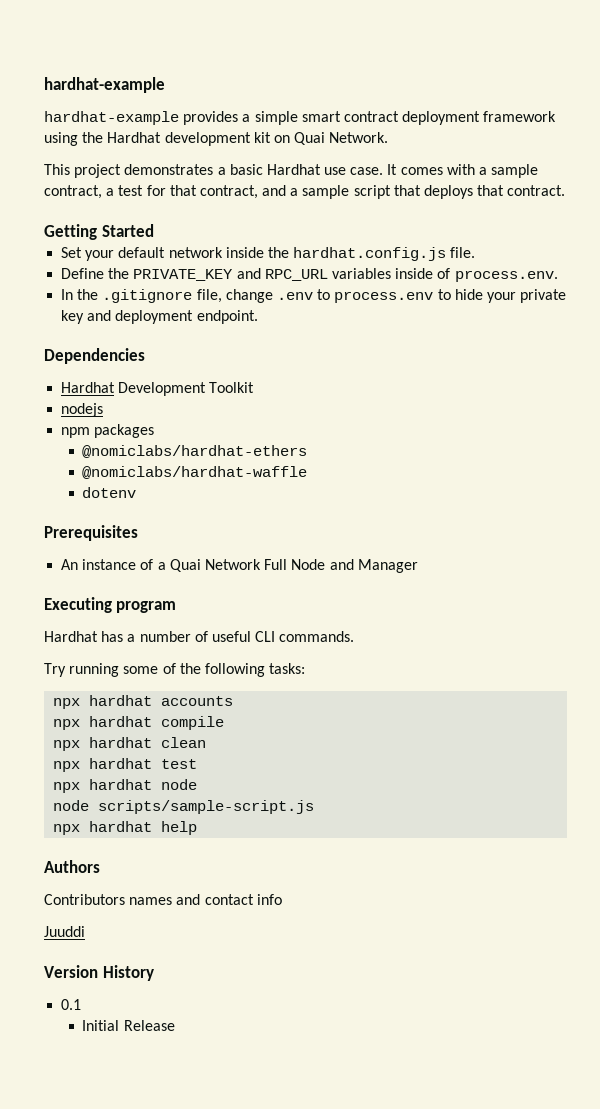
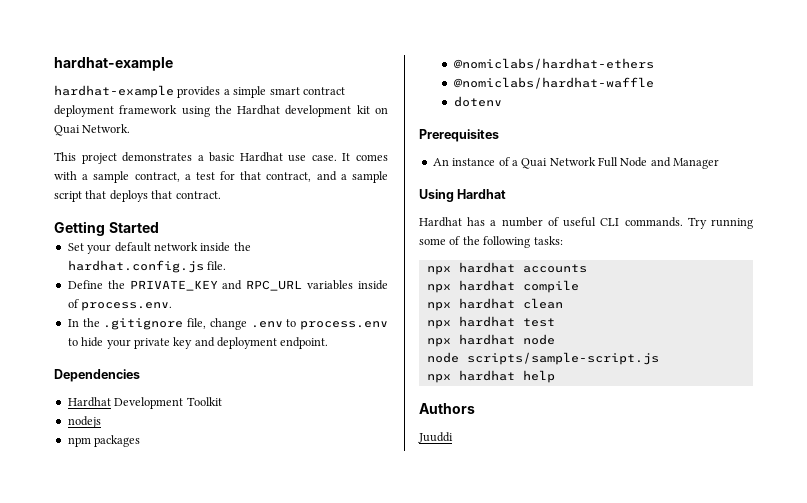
- Executing program
+ Using Hardhat
- Hardhat has a number of useful CLI commands.
- Try running some of the following tasks:
+ Hardhat has a number of useful CLI commands. Try running some of the following tasks:
- Contributors names and contact info
  Juuddi
- Version History
- 0.1
- Initial Release

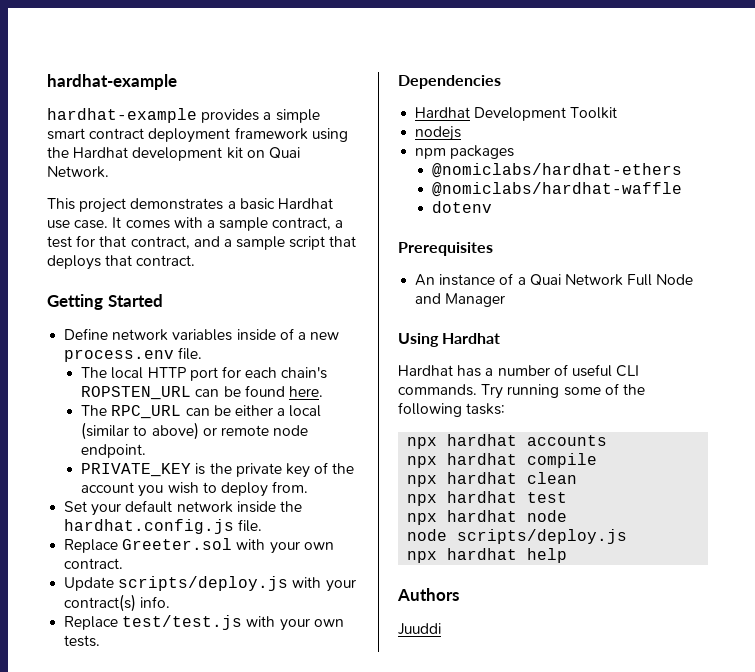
+ Define network variables inside of a new process.env file.
+ The local HTTP port for each chain's ROPSTEN_URL can be found here.
+ The RPC_URL can be either a local (similar to above) or remote node endpoint.
+ PRIVATE_KEY is the private key of the account you wish to deploy from.
- Define the PRIVATE_KEY and RPC_URL variables inside of process.env.
- In the .gitignore file, change .env to process.env to hide your private key and deployment endpoint.
+ Replace Greeter.sol with your own contract.
+ Update scripts/deploy.js with your contract(s) info.
+ Replace test/test.js with your own tests.
- node scripts/sample-script.js
+ node scripts/deploy.js

